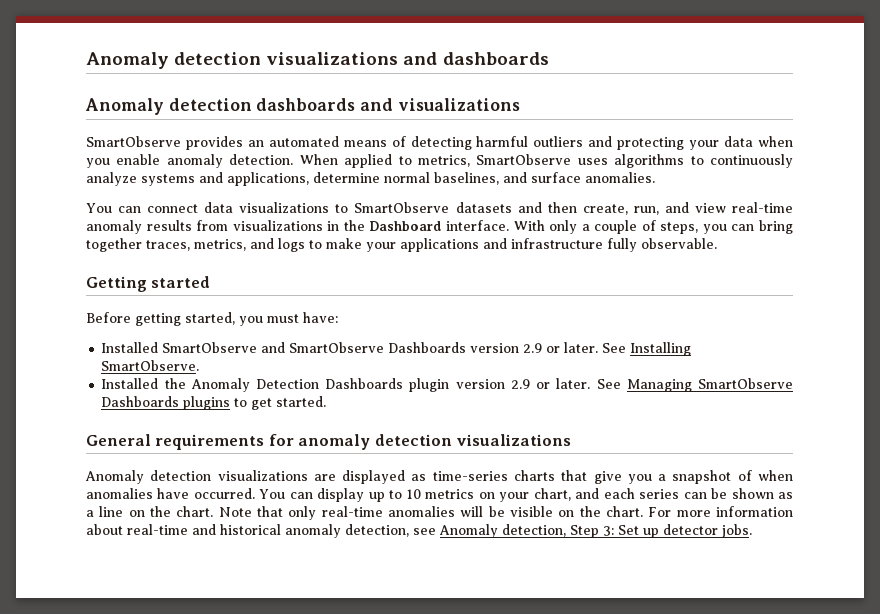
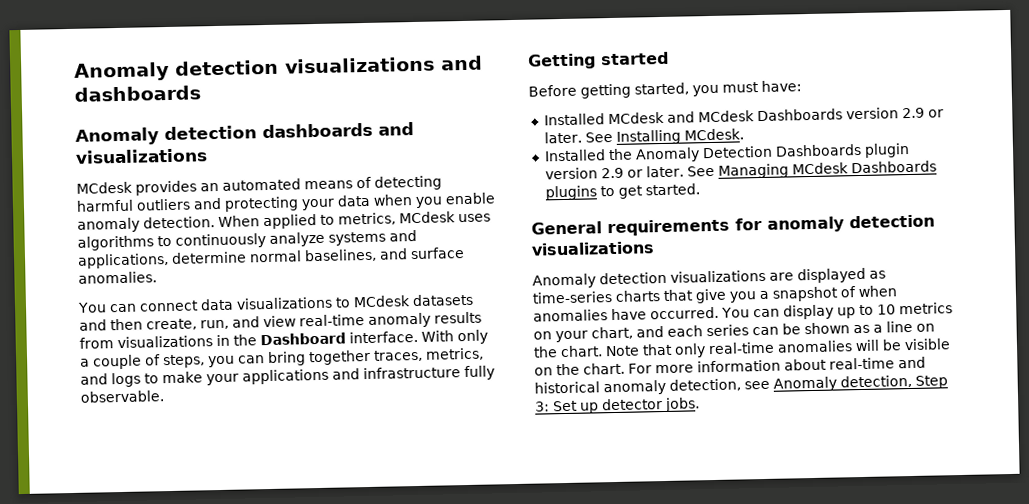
- SmartObserve provides an automated means of detecting harmful outliers and protecting your data when you enable anomaly detection.
+ MCdesk provides an automated means of detecting harmful outliers and protecting your data when you enable anomaly detection.
- When applied to metrics, SmartObserve uses algorithms to continuously analyze systems and applications, determine normal baselines, and surface anomalies.
+ When applied to metrics, MCdesk uses algorithms to continuously analyze systems and applications, determine normal baselines, and surface anomalies.
- You can connect data visualizations to SmartObserve datasets and then create, run, and view real-time anomaly results from visualizations in the Dashboard interface.
+ You can connect data visualizations to MCdesk datasets and then create, run, and view real-time anomaly results from visualizations in the Dashboard interface.
- Installed SmartObserve and SmartObserve Dashboards version 2.9 or later.
+ Installed MCdesk and MCdesk Dashboards version 2.9 or later.
- See Installing SmartObserve.
+ See Installing MCdesk.
- See Managing SmartObserve Dashboards plugins to get started.
+ See Managing MCdesk Dashboards plugins to get started.

